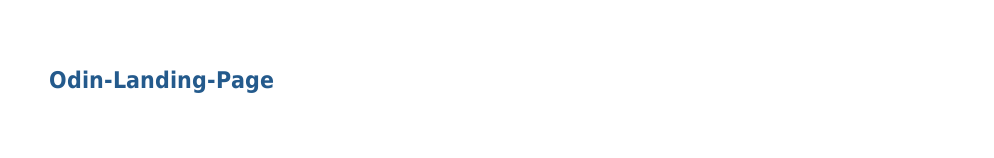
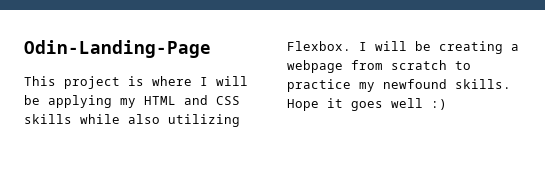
+ This project is where I will be applying my HTML and CSS skills while also utilizing Flexbox. I will be creating a webpage from scratch to practice my newfound skills. Hope it goes well :)

